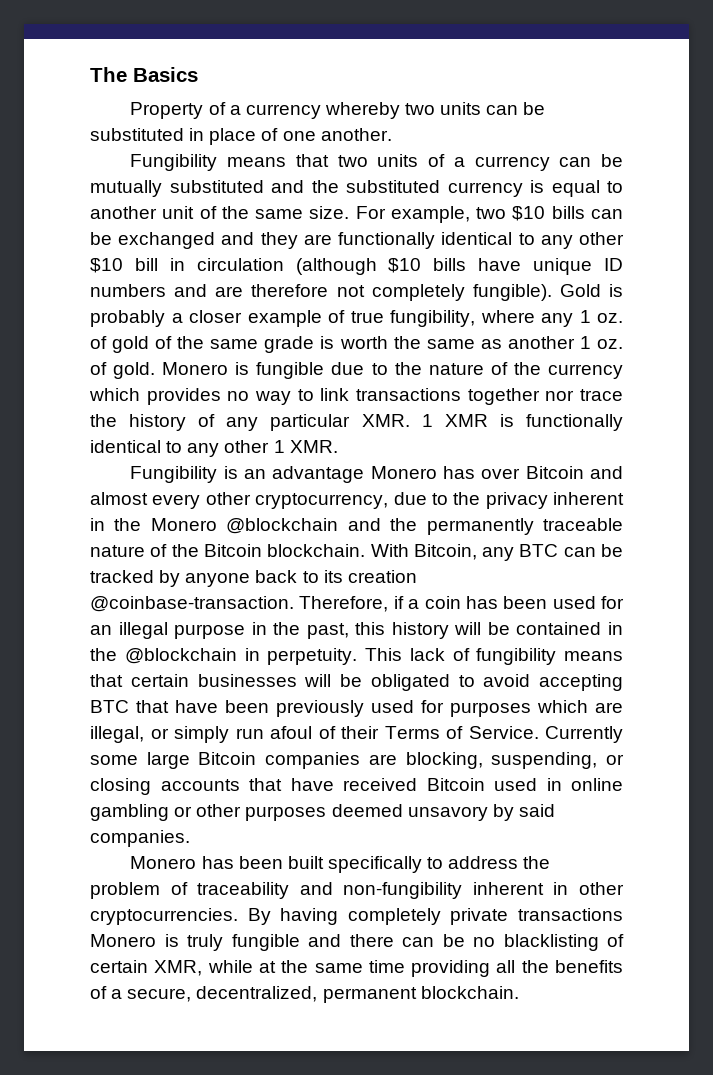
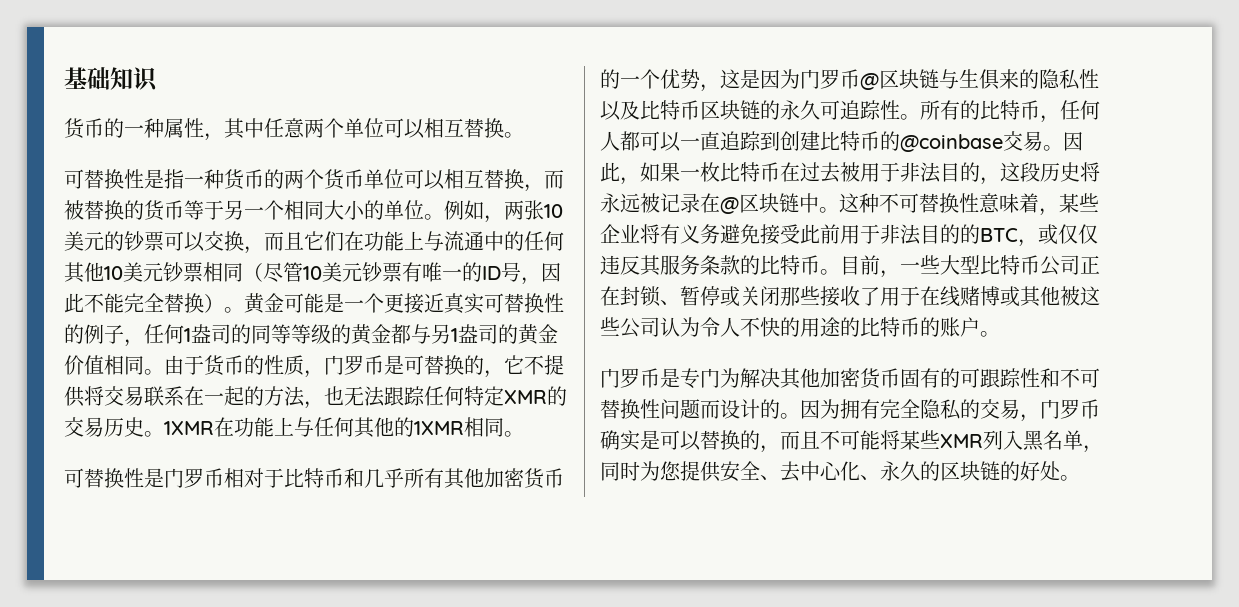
- The Basics
- Property of a currency whereby two units can be substituted in place of one another.
- Fungibility means that two units of a currency can be mutually substituted and the substituted currency is equal to another unit of the same size. For example, two $10 bills can be exchanged and they are functionally identical to any other $10 bill in circulation (although $10 bills have unique ID numbers and are therefore not completely fungible). Gold is probably a closer example of true fungibility, where any 1 oz. of gold of the same grade is worth the same as another 1 oz. of gold. Monero is fungible due to the nature of the currency which provides no way to link transactions together nor trace the history of any particular XMR. 1 XMR is functionally identical to any other 1 XMR.
- Fungibility is an advantage Monero has over Bitcoin and almost every other cryptocurrency, due to the privacy inherent in the Monero @blockchain and the permanently traceable nature of the Bitcoin blockchain. With Bitcoin, any BTC can be tracked by anyone back to its creation @coinbase-transaction. Therefore, if a coin has been used for an illegal purpose in the past, this history will be contained in the @blockchain in perpetuity. This lack of fungibility means that certain businesses will be obligated to avoid accepting BTC that have been previously used for purposes which are illegal, or simply run afoul of their Terms of Service. Currently some large Bitcoin companies are blocking, suspending, or closing accounts that have received Bitcoin used in online gambling or other purposes deemed unsavory by said companies.
- Monero has been built specifically to address the problem of traceability and non-fungibility inherent in other cryptocurrencies. By having completely private transactions Monero is truly fungible and there can be no blacklisting of certain XMR, while at the same time providing all the benefits of a secure, decentralized, permanent blockchain.
+ 基础知识
+ 货币的一种属性，其中任意两个单位可以相互替换。
+ 可替换性是指一种货币的两个货币单位可以相互替换，而被替换的货币等于另一个相同大小的单位。例如，两张10美元的钞票可以交换，而且它们在功能上与流通中的任何其他10美元钞票相同（尽管10美元钞票有唯一的ID号，因此不能完全替换）。黄金可能是一个更接近真实可替换性的例子，任何1盎司的同等等级的黄金都与另1盎司的黄金价值相同。由于货币的性质，门罗币是可替换的，它不提供将交易联系在一起的方法，也无法跟踪任何特定XMR的交易历史。1XMR在功能上与任何其他的1XMR相同。
+ 可替换性是门罗币相对于比特币和几乎所有其他加密货币的一个优势，这是因为门罗币@区块链与生俱来的隐私性以及比特币区块链的永久可追踪性。所有的比特币，任何人都可以一直追踪到创建比特币的@coinbase交易。因此，如果一枚比特币在过去被用于非法目的，这段历史将永远被记录在@区块链中。这种不可替换性意味着，某些企业将有义务避免接受此前用于非法目的的BTC，或仅仅违反其服务条款的比特币。目前，一些大型比特币公司正在封锁、暂停或关闭那些接收了用于在线赌博或其他被这些公司认为令人不快的用途的比特币的账户。
+ 门罗币是专门为解决其他加密货币固有的可跟踪性和不可替换性问题而设计的。因为拥有完全隐私的交易，门罗币确实是可以替换的，而且不可能将某些XMR列入黑名单，同时为您提供安全、去中心化、永久的区块链的好处。

